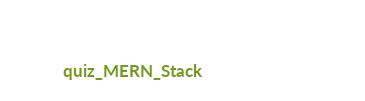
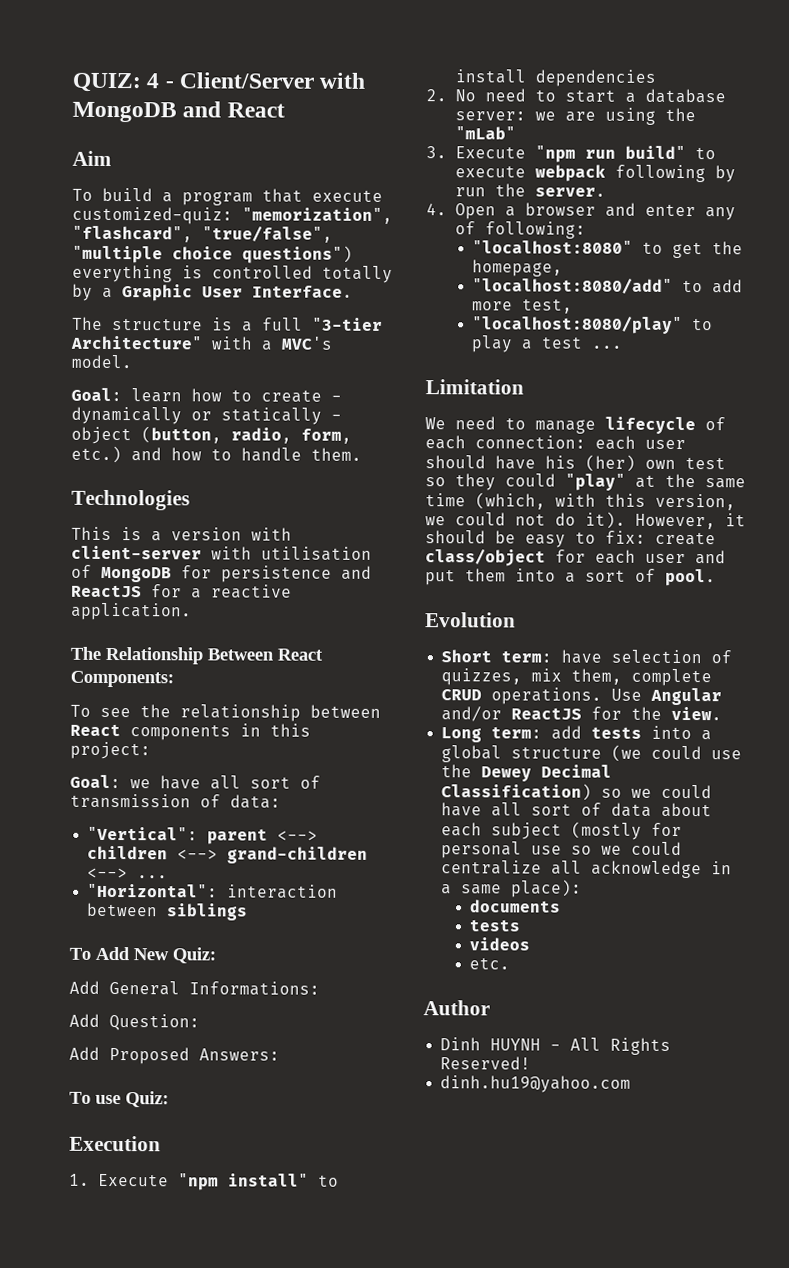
- quiz_MERN_Stack
+ QUIZ: 4 - Client/Server with MongoDB and React
+ Aim
+ To build a program that execute customized-quiz: "memorization", "flashcard", "true/false", "multiple choice questions") everything is controlled totally by a Graphic User Interface.
+ The structure is a full "3-tier Architecture" with a MVC's model.
+ Goal: learn how to create - dynamically or statically - object (button, radio, form, etc.) and how to handle them.
+ Technologies
+ This is a version with client-server with utilisation of MongoDB for persistence and ReactJS for a reactive application.
+ The Relationship Between React Components:
+ To see the relationship between React components in this project:
+ Goal: we have all sort of transmission of data:
+ "Vertical": parent <--> children <--> grand-children <--> ...
+ "Horizontal": interaction between siblings
+ To Add New Quiz:
+ Add General Informations:
+ Add Question:
+ Add Proposed Answers:
+ To use Quiz:
+ Execution
+ 1. Execute "npm install" to install dependencies
+ 2. No need to start a database server: we are using the "mLab"
+ 3. Execute "npm run build" to execute webpack following by run the server.
+ 4. Open a browser and enter any of following:
+ "localhost:8080" to get the homepage,
+ "localhost:8080/add" to add more test,
+ "localhost:8080/play" to play a test ...
+ Limitation
+ We need to manage lifecycle of each connection: each user should have his (her) own test so they could "play" at the same time (which, with this version, we could not do it). However, it should be easy to fix: create class/object for each user and put them into a sort of pool.
+ Evolution
+ Short term: have selection of quizzes, mix them, complete CRUD operations. Use Angular and/or ReactJS for the view.
+ Long term: add tests into a global structure (we could use the Dewey Decimal Classification) so we could have all sort of data about each subject (mostly for personal use so we could centralize all acknowledge in a same place):
+ documents
+ tests
+ videos
+ etc.
+ Author
+ Dinh HUYNH - All Rights Reserved!
+ dinh.hu19@yahoo.com

